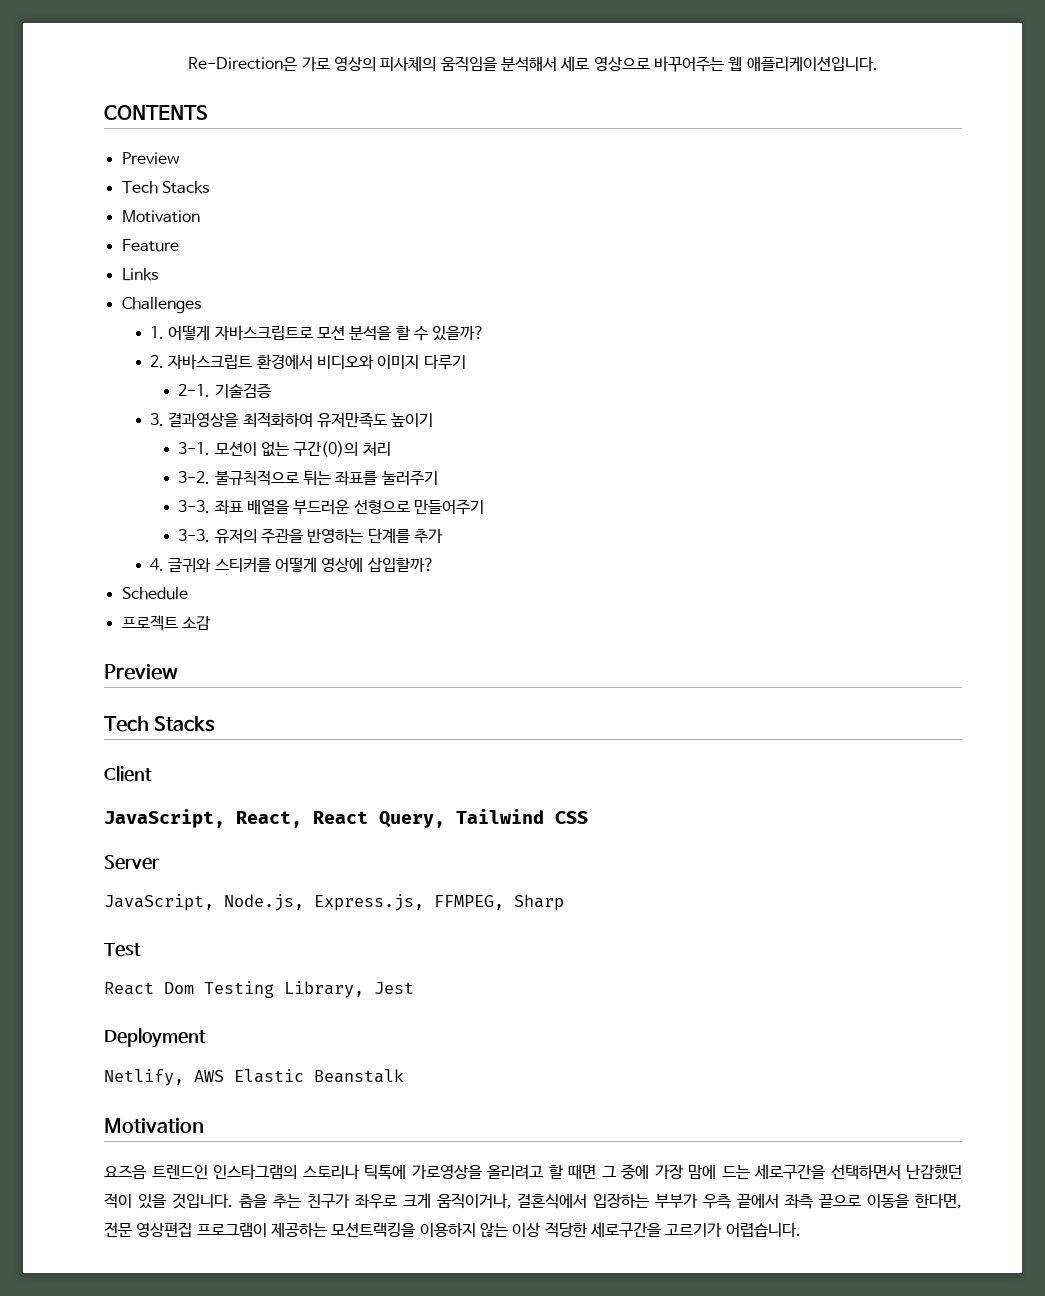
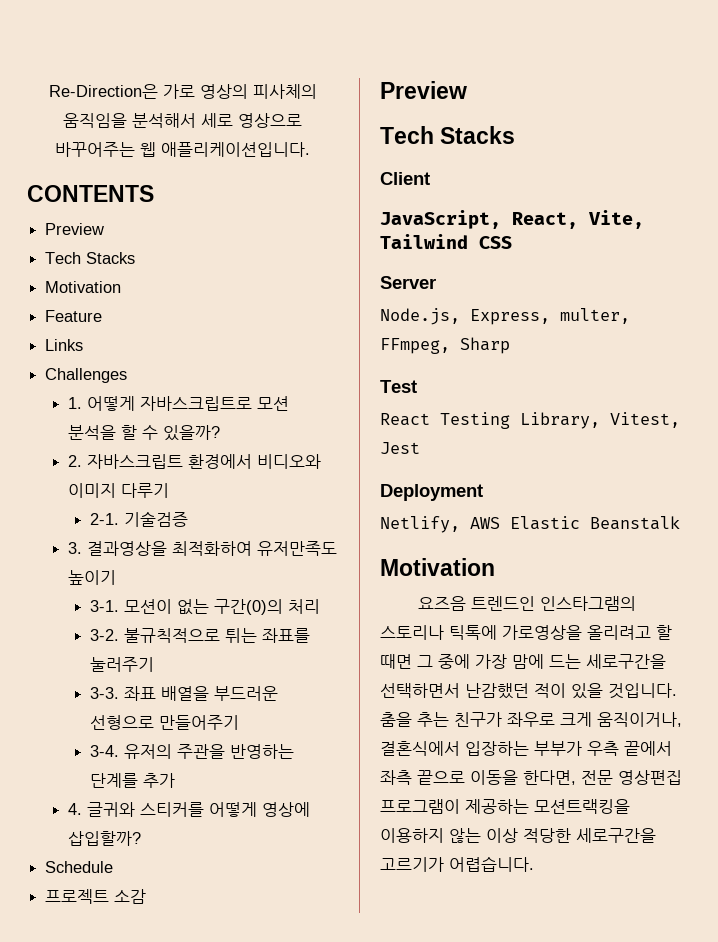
  좌표 배열을 부드러운 선형으로 만들어주기
- 3-3.
+ 3-4.
- JavaScript, React, React Query, Tailwind CSS
+ JavaScript, React, Vite, Tailwind CSS
- JavaScript, Node.js, Express.js, FFMPEG, Sharp
+ Node.js, Express, multer, FFmpeg, Sharp
- React Dom Testing Library, Jest
+ React Testing Library, Vitest, Jest

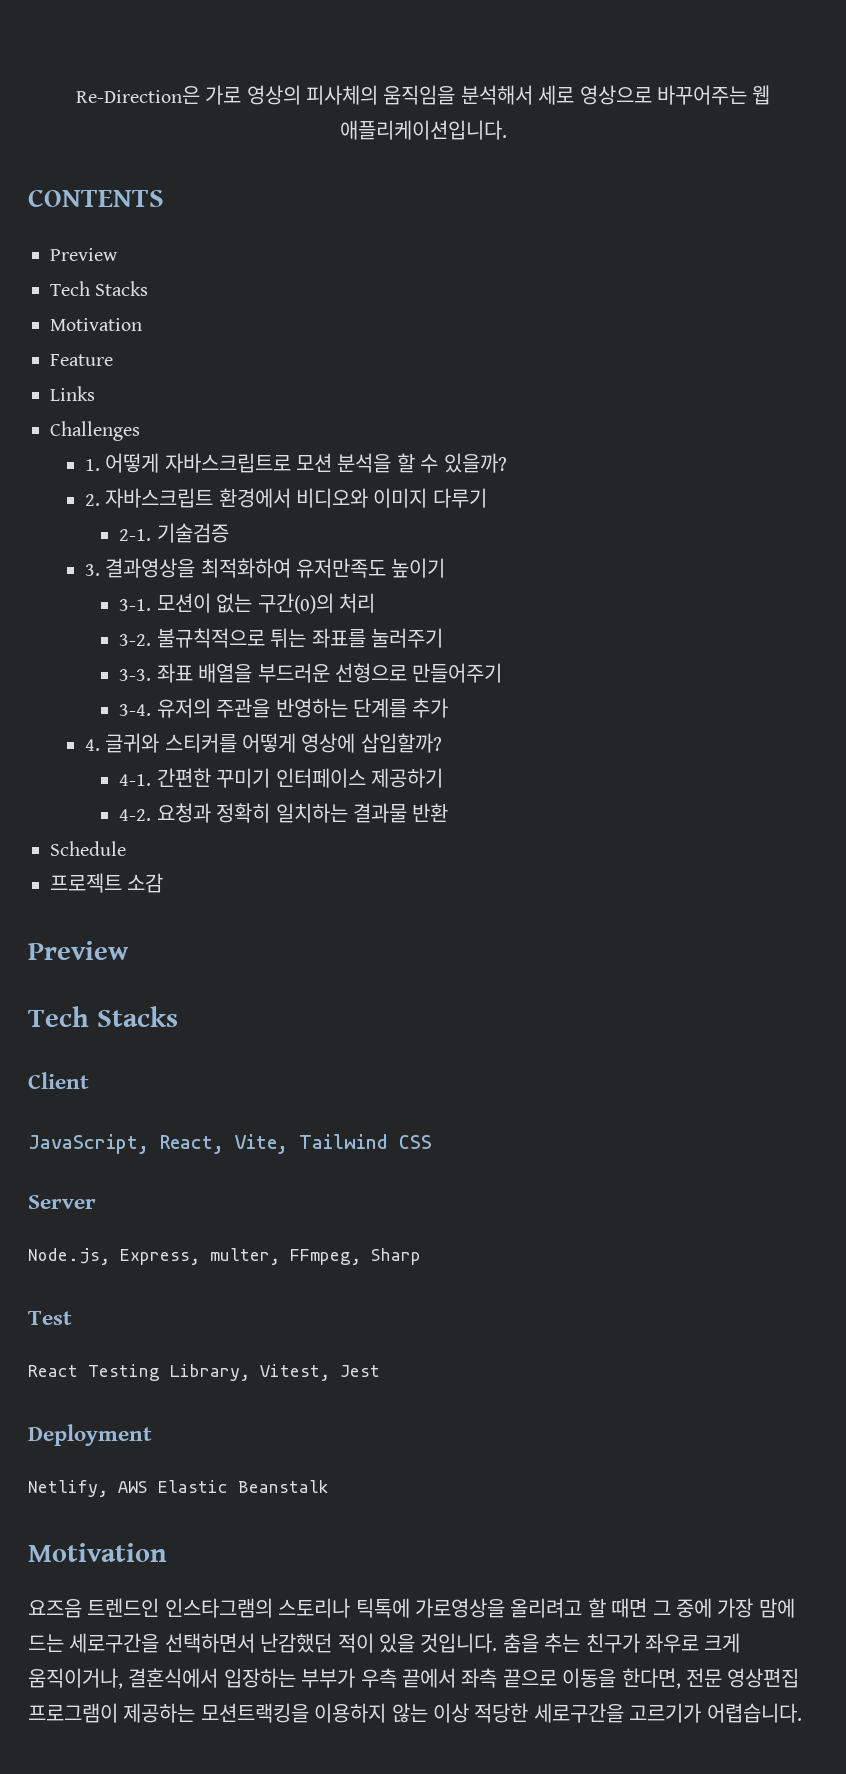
+ 4-1. 간편한 꾸미기 인터페이스 제공하기
+ 4-2. 요청과 정확히 일치하는 결과물 반환

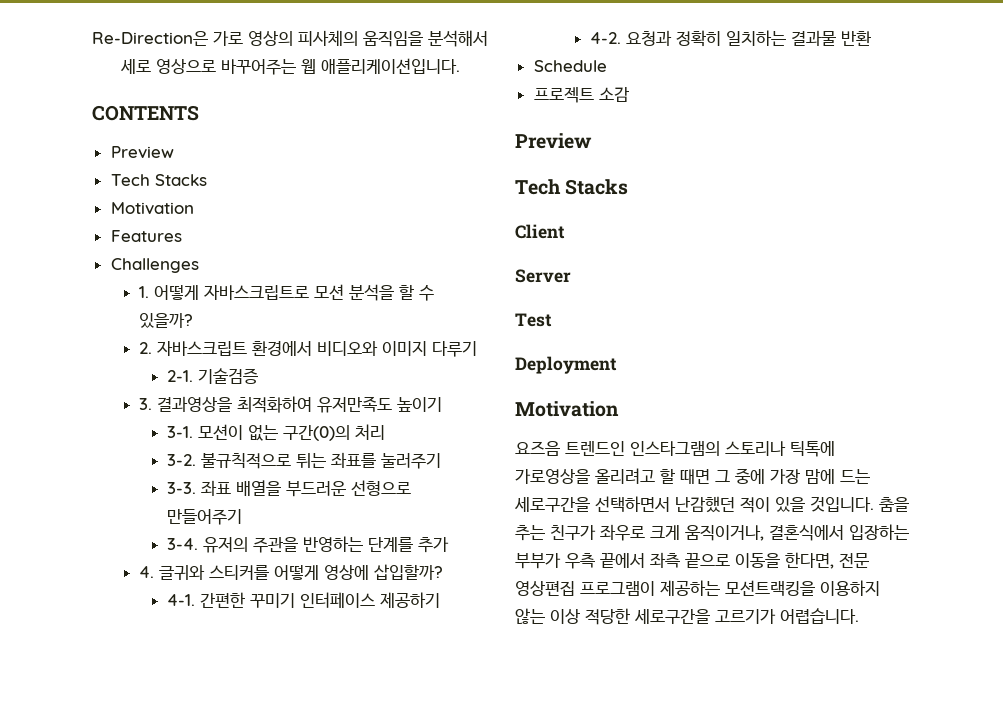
- Feature
- Links
+ Features
- JavaScript, React, Vite, Tailwind CSS
  Server
- Node.js, Express, multer, FFmpeg, Sharp
  Test
- React Testing Library, Vitest, Jest
  Deployment
- Netlify, AWS Elastic Beanstalk

